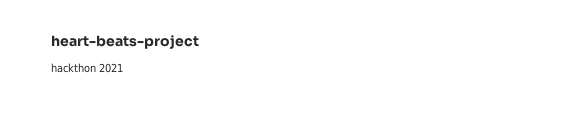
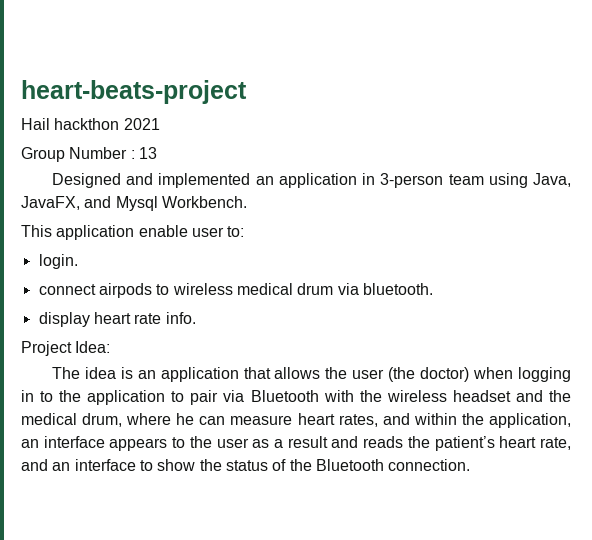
- hackthon 2021
+ Hail hackthon 2021
+ Group Number : 13
+ Designed and implemented an application in 3-person team using Java, JavaFX, and Mysql Workbench.
+ This application enable user to:
+ login.
+ connect airpods to wireless medical drum via bluetooth.
+ display heart rate info.
+ Project Idea:
+ The idea is an application that allows the user (the doctor) when logging in to the application to pair via Bluetooth with the wireless headset and the medical drum, where he can measure heart rates, and within the application, an interface appears to the user as a result and reads the patient’s heart rate, and an interface to show the status of the Bluetooth connection.

